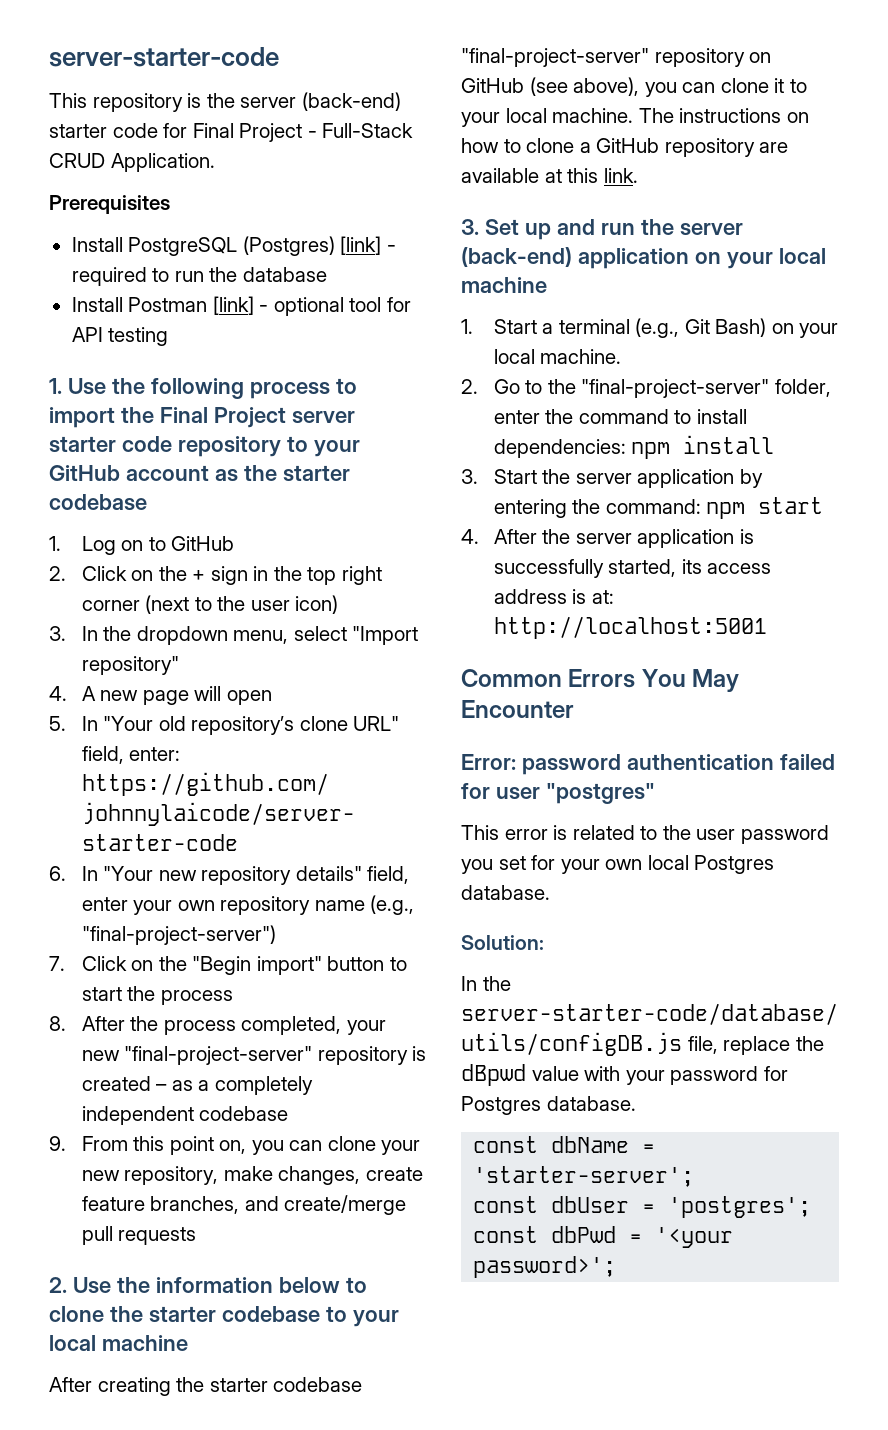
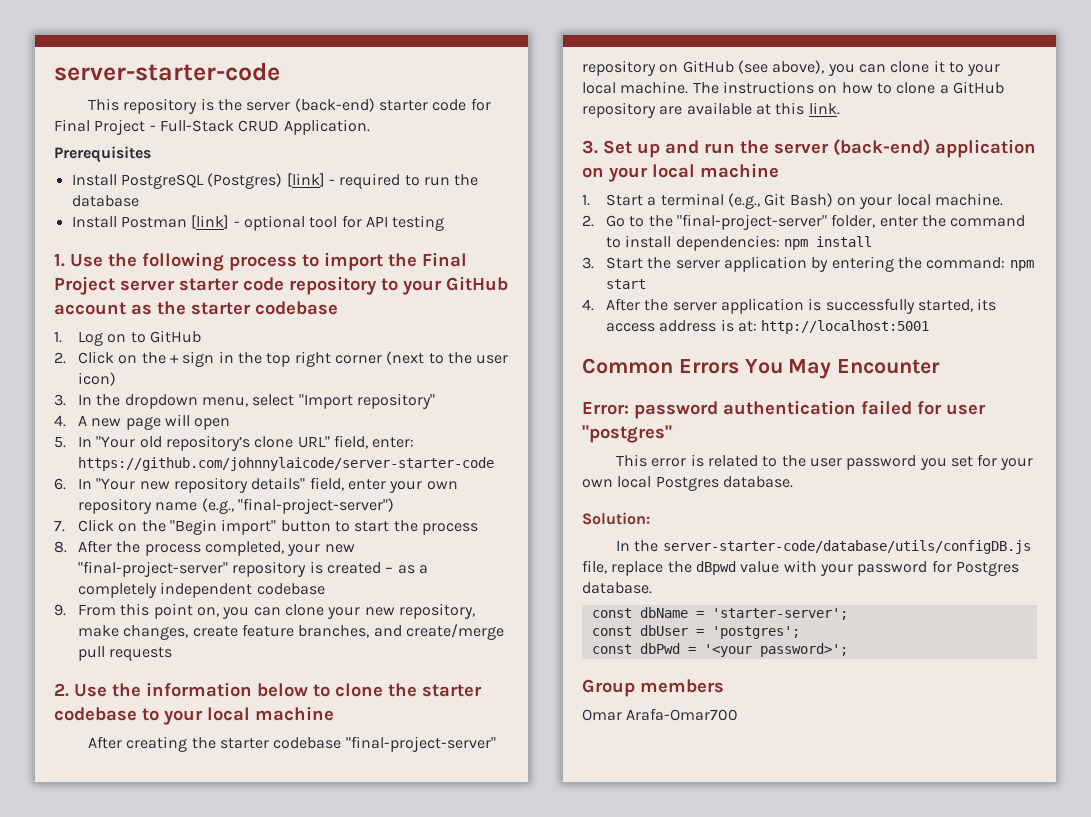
+ Group members
+ Omar Arafa-Omar700

